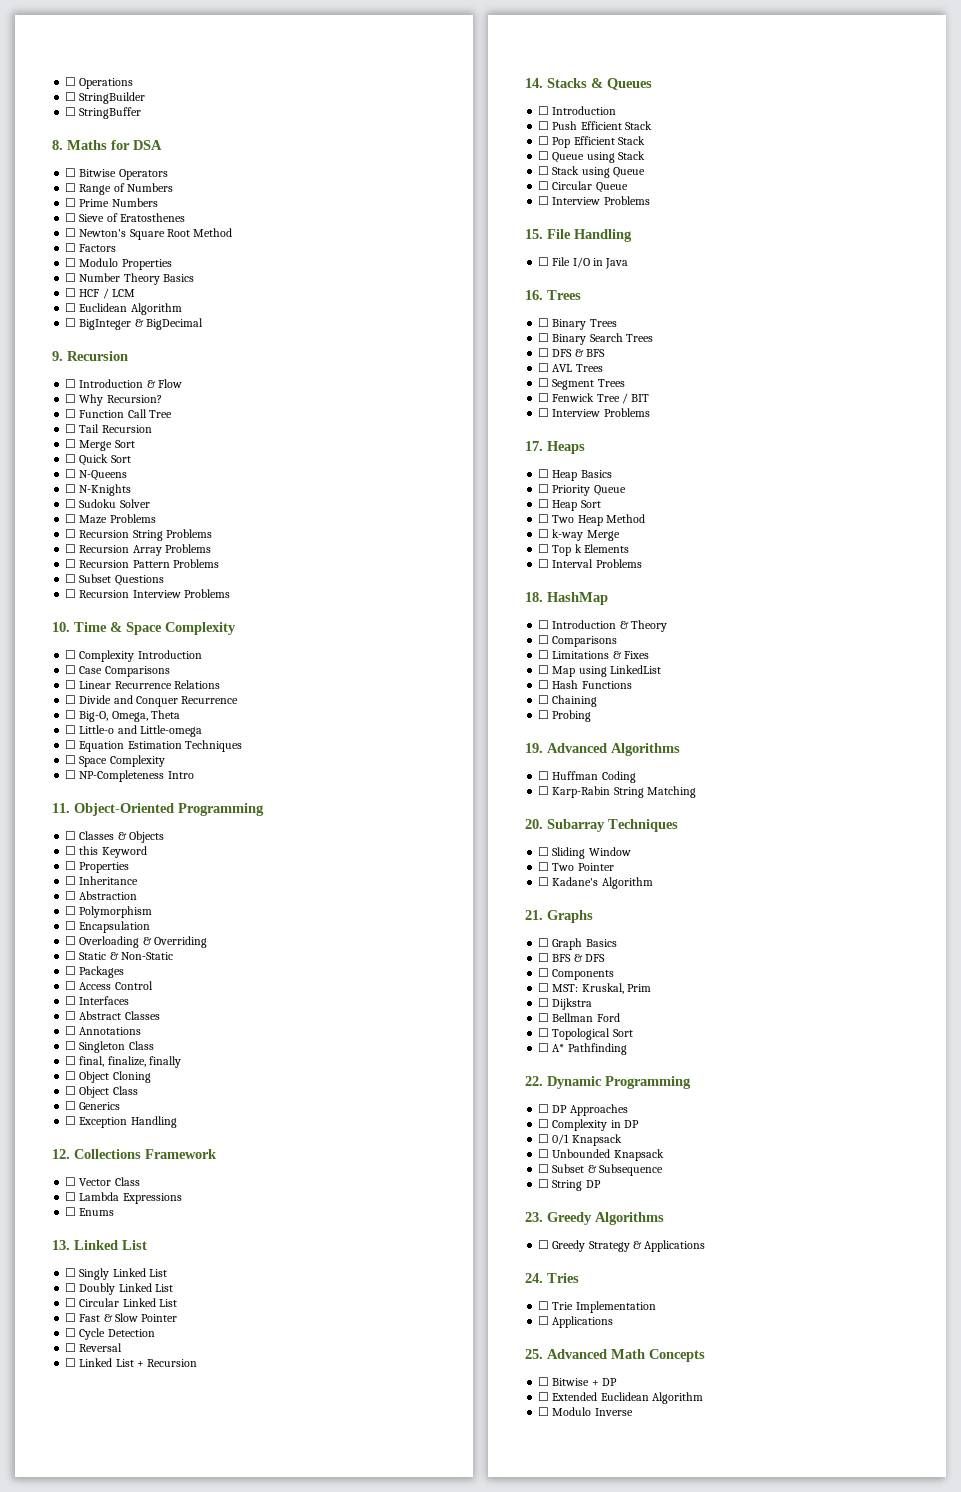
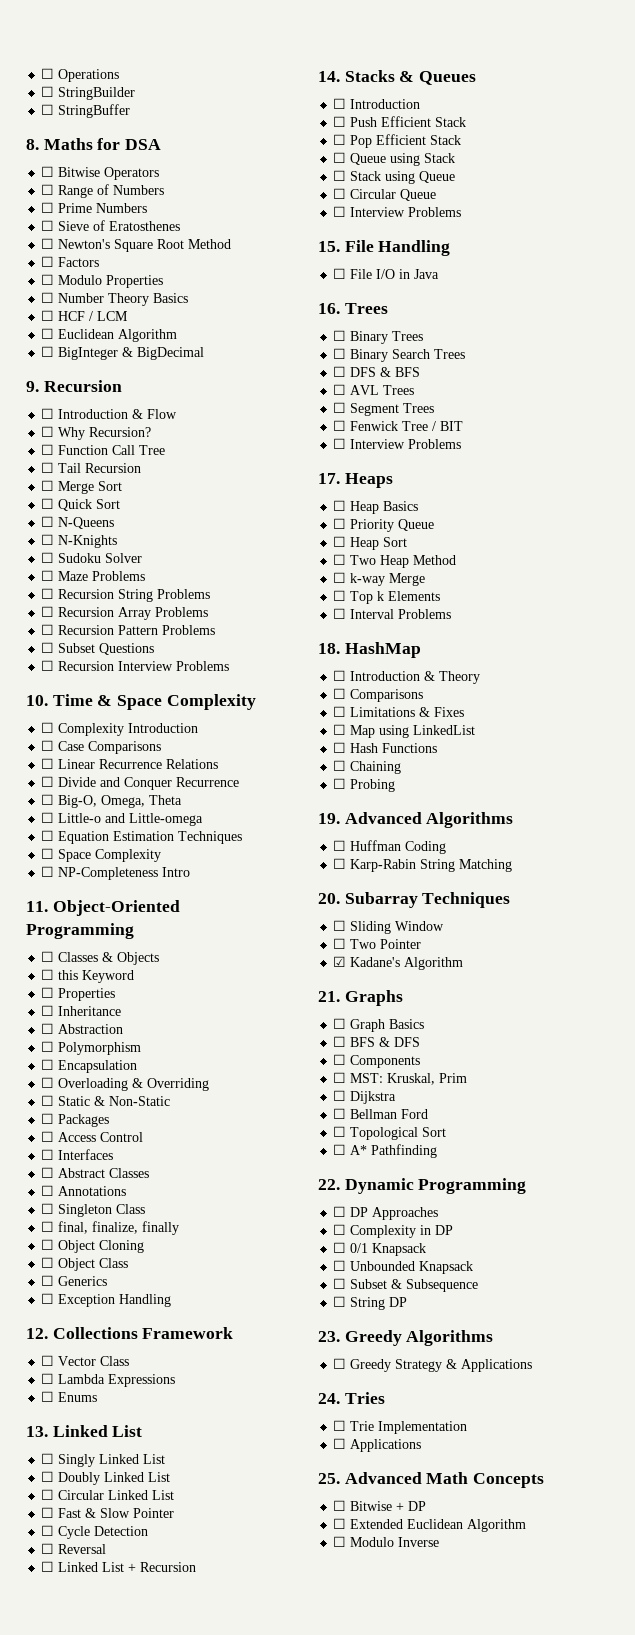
- ☐ Kadane's Algorithm
+ ☑ Kadane's Algorithm

